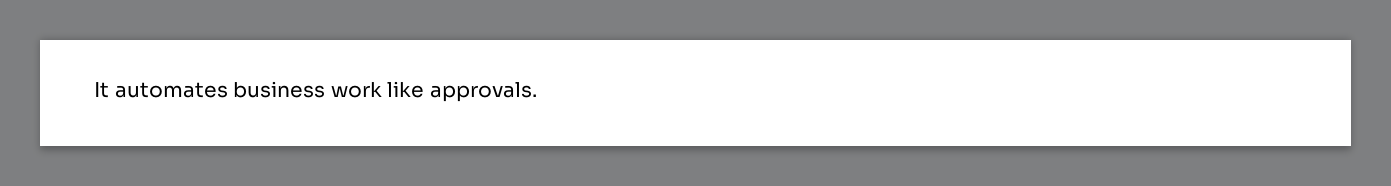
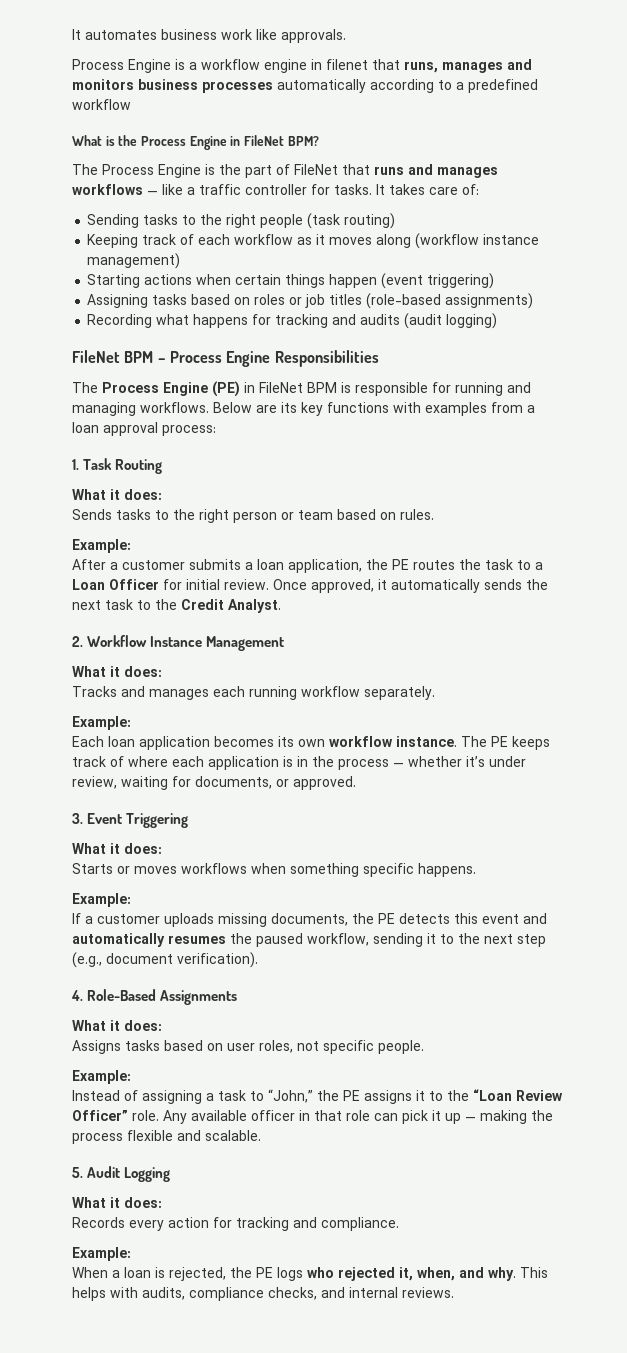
+ Process Engine is a workflow engine in filenet that runs, manages and monitors business processes automatically according to a predefined workflow
+ What is the Process Engine in FileNet BPM?
+ The Process Engine is the part of FileNet that runs and manages workflows — like a traffic controller for tasks. It takes care of:
+ Sending tasks to the right people (task routing)
+ Keeping track of each workflow as it moves along (workflow instance management)
+ Starting actions when certain things happen (event triggering)
+ Assigning tasks based on roles or job titles (role-based assignments)
+ Recording what happens for tracking and audits (audit logging)
+ FileNet BPM – Process Engine Responsibilities
+ The Process Engine (PE) in FileNet BPM is responsible for running and managing workflows. Below are its key functions with examples from a loan approval process:
+ 1. Task Routing
+ What it does:
+ Sends tasks to the right person or team based on rules.
+ Example:
+ After a customer submits a loan application, the PE routes the task to a Loan Officer for initial review. Once approved, it automatically sends the next task to the Credit Analyst.
+ 2. Workflow Instance Management
+ What it does:
+ Tracks and manages each running workflow separately.
+ Example:
+ Each loan application becomes its own workflow instance. The PE keeps track of where each application is in the process — whether it’s under review, waiting for documents, or approved.
+ 3. Event Triggering
+ What it does:
+ Starts or moves workflows when something specific happens.
+ Example:
+ If a customer uploads missing documents, the PE detects this event and automatically resumes the paused workflow, sending it to the next step (e.g., document verification).
+ 4. Role-Based Assignments
+ What it does:
+ Assigns tasks based on user roles, not specific people.
+ Example:
+ Instead of assigning a task to “John,” the PE assigns it to the “Loan Review Officer” role. Any available officer in that role can pick it up — making the process flexible and scalable.
+ 5. Audit Logging
+ What it does:
+ Records every action for tracking and compliance.
+ Example:
+ When a loan is rejected, the PE logs who rejected it, when, and why. This helps with audits, compliance checks, and internal reviews.

